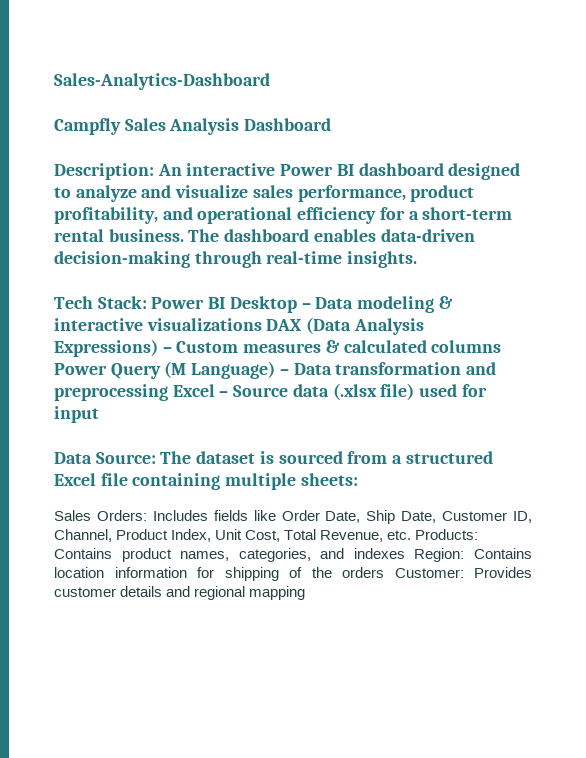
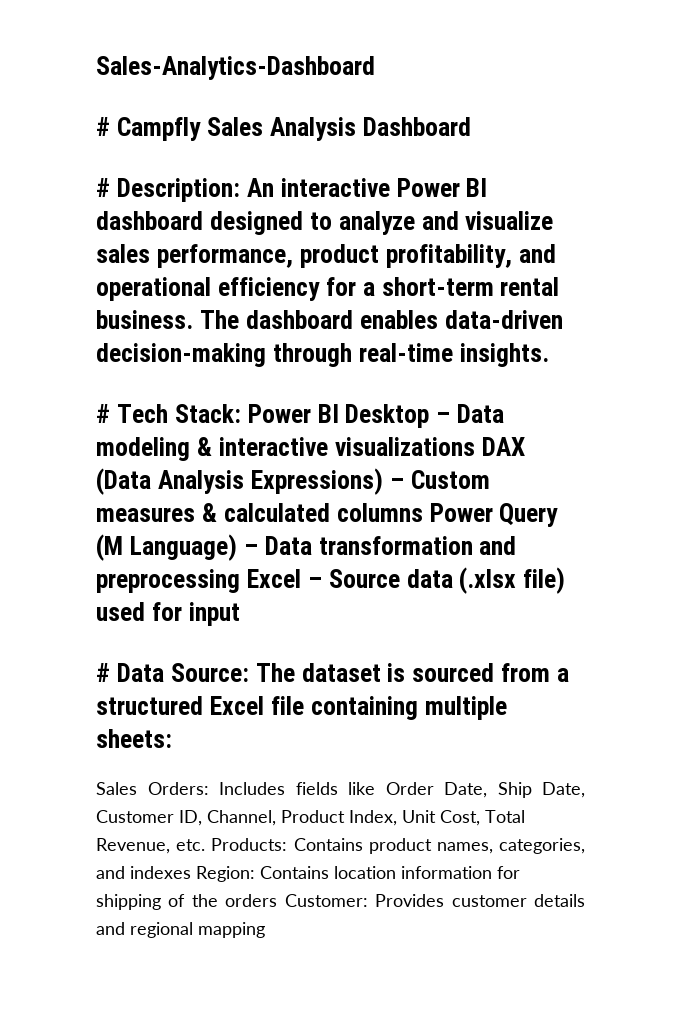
- Campfly Sales Analysis Dashboard
+ # Campfly Sales Analysis Dashboard
- Description: An interactive Power BI dashboard designed to analyze and visualize sales performance, product profitability, and operational efficiency for a short-term rental business.
+ # Description: An interactive Power BI dashboard designed to analyze and visualize sales performance, product profitability, and operational efficiency for a short-term rental business.
- Tech Stack: Power BI Desktop – Data modeling & interactive visualizations DAX (Data Analysis Expressions) – Custom measures & calculated columns Power Query (M Language) – Data transformation and preprocessing Excel – Source data (.xlsx file) used for input
+ # Tech Stack: Power BI Desktop – Data modeling & interactive visualizations DAX (Data Analysis Expressions) – Custom measures & calculated columns Power Query (M Language) – Data transformation and preprocessing Excel – Source data (.xlsx file) used for input
- Data Source: The dataset is sourced from a structured Excel file containing multiple sheets:
+ # Data Source: The dataset is sourced from a structured Excel file containing multiple sheets:

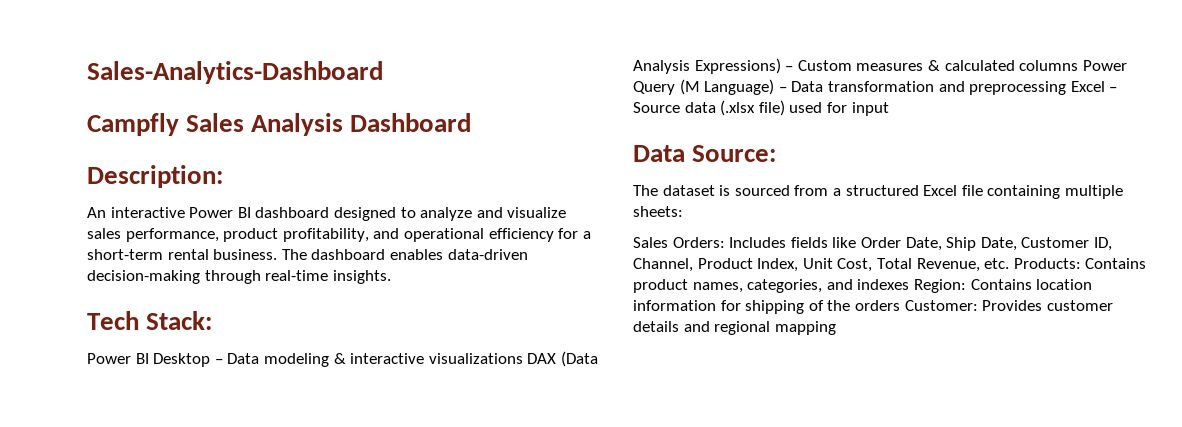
- # Campfly Sales Analysis Dashboard
+ Campfly Sales Analysis Dashboard
- # Description: An interactive Power BI dashboard designed to analyze and visualize sales performance, product profitability, and operational efficiency for a short-term rental business.
+ Description:
+ An interactive Power BI dashboard designed to analyze and visualize sales performance, product profitability, and operational efficiency for a short-term rental business.
- # Tech Stack: Power BI Desktop – Data modeling & interactive visualizations DAX (Data Analysis Expressions) – Custom measures & calculated columns Power Query (M Language) – Data transformation and preprocessing Excel – Source data (.xlsx file) used for input
+ Tech Stack:
+ Power BI Desktop – Data modeling & interactive visualizations DAX (Data Analysis Expressions) – Custom measures & calculated columns Power Query (M Language) – Data transformation and preprocessing Excel – Source data (.xlsx file) used for input
- # Data Source: The dataset is sourced from a structured Excel file containing multiple sheets:
+ Data Source:
+ The dataset is sourced from a structured Excel file containing multiple sheets:

